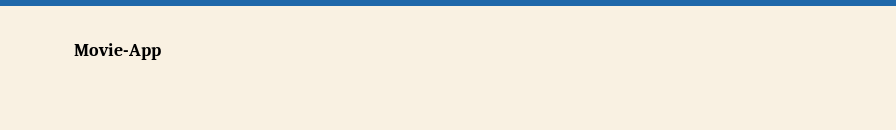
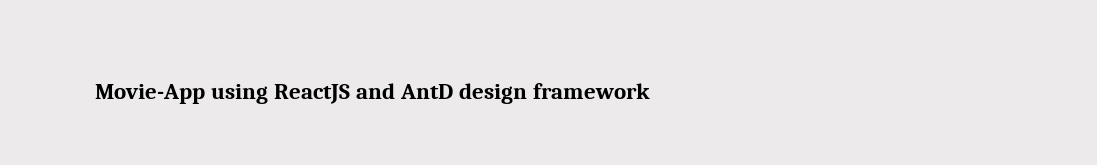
- Movie-App
+ Movie-App using ReactJS and AntD design framework

